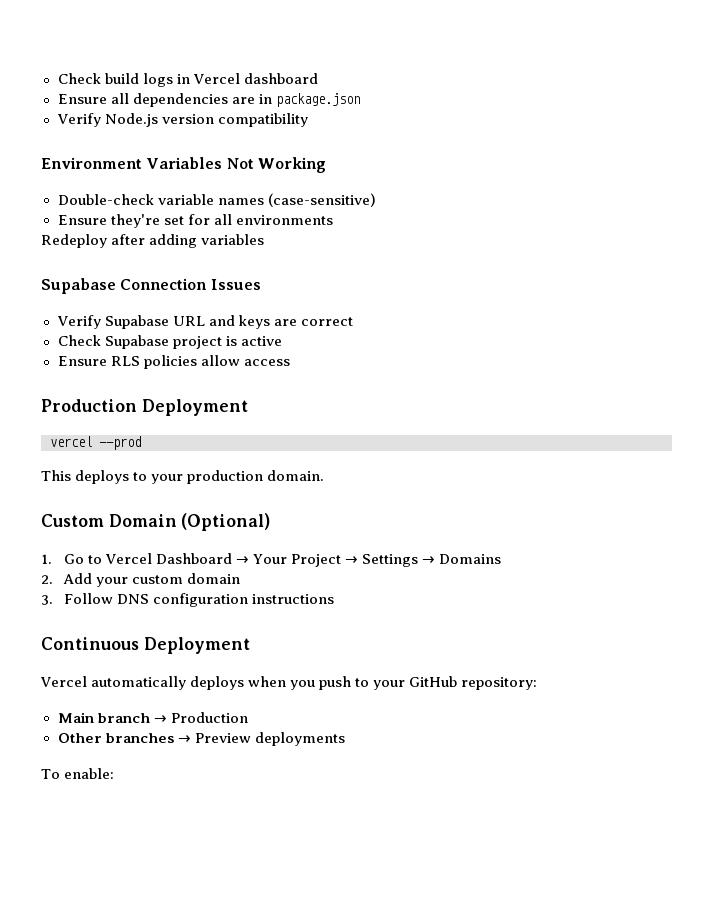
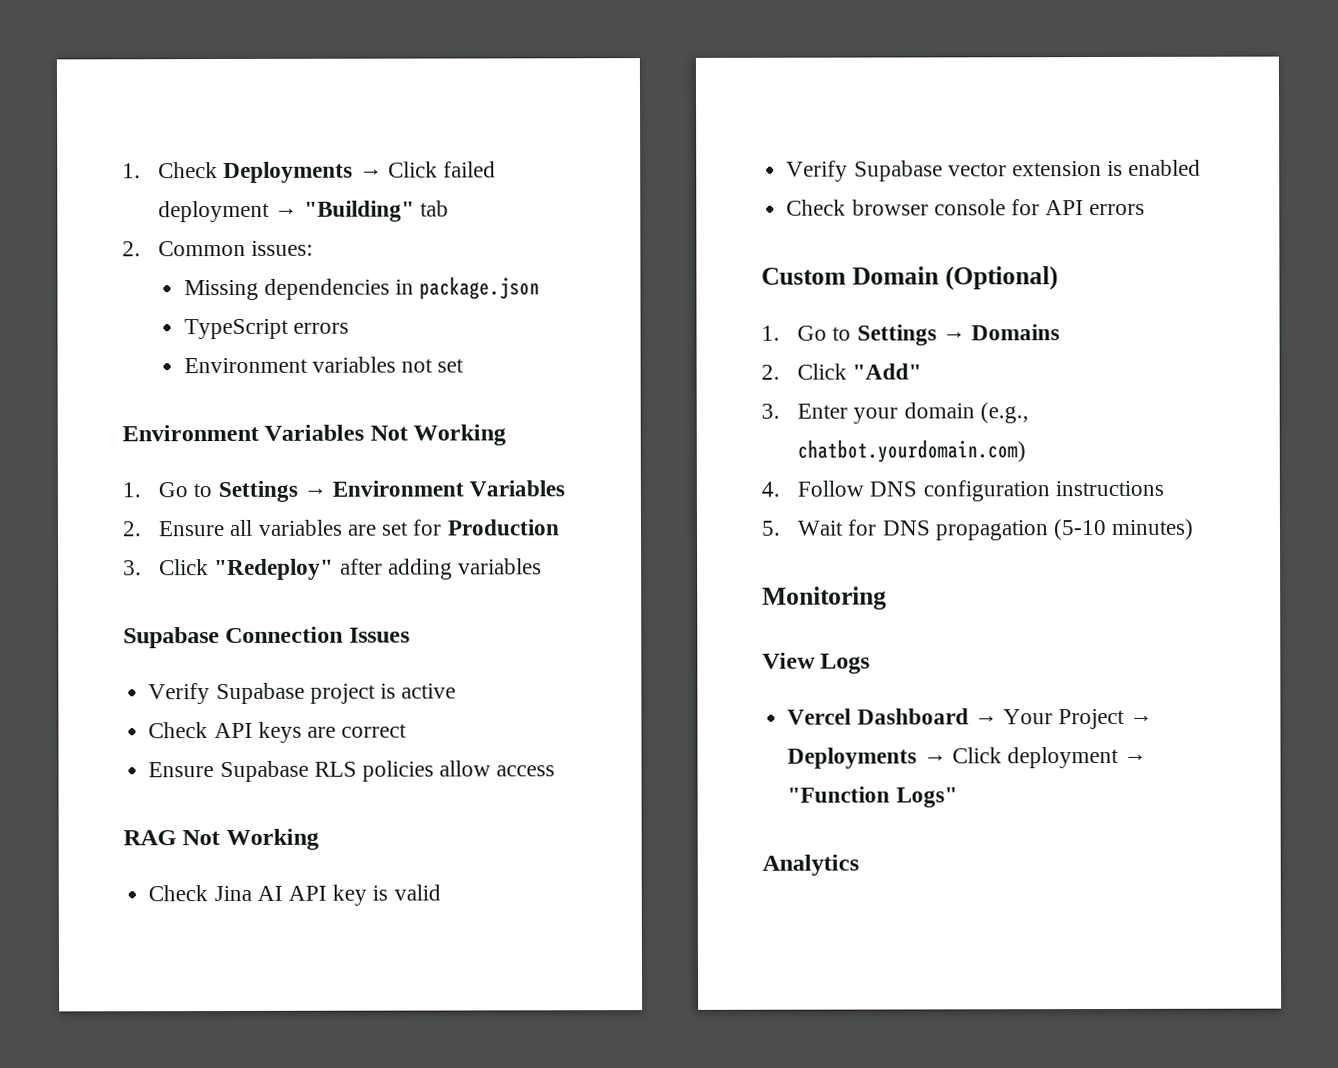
- Check build logs in Vercel dashboard
- Ensure all dependencies are in package.json
- Verify Node.js version compatibility
+ 1. Check Deployments → Click failed deployment → "Building" tab
+ 2. Common issues:
+ Missing dependencies in package.json
+ TypeScript errors
+ Environment variables not set
  Environment Variables Not Working
- Double-check variable names (case-sensitive)
- Ensure they're set for all environments
- Redeploy after adding variables
+ 1. Go to Settings → Environment Variables
+ 2. Ensure all variables are set for Production
+ 3. Click "Redeploy" after adding variables
- Verify Supabase URL and keys are correct
- Check Supabase project is active
- Ensure RLS policies allow access
- Production Deployment
- vercel --prod
- This deploys to your production domain.
+ Verify Supabase project is active
+ Check API keys are correct
+ Ensure Supabase RLS policies allow access
+ RAG Not Working
+ Check Jina AI API key is valid
+ Verify Supabase vector extension is enabled
+ Check browser console for API errors
- 1. Go to Vercel Dashboard → Your Project → Settings → Domains
- 2. Add your custom domain
- 3. Follow DNS configuration instructions
- Continuous Deployment
- Vercel automatically deploys when you push to your GitHub repository:
- Main branch → Production
- Other branches → Preview deployments
- To enable:
+ 1. Go to Settings → Domains
+ 2. Click "Add"
+ 3. Enter your domain (e.g., chatbot.yourdomain.com)
+ 4. Follow DNS configuration instructions
+ 5. Wait for DNS propagation (5-10 minutes)
+ Monitoring
+ View Logs
+ Vercel Dashboard → Your Project → Deployments → Click deployment → "Function Logs"
+ Analytics

